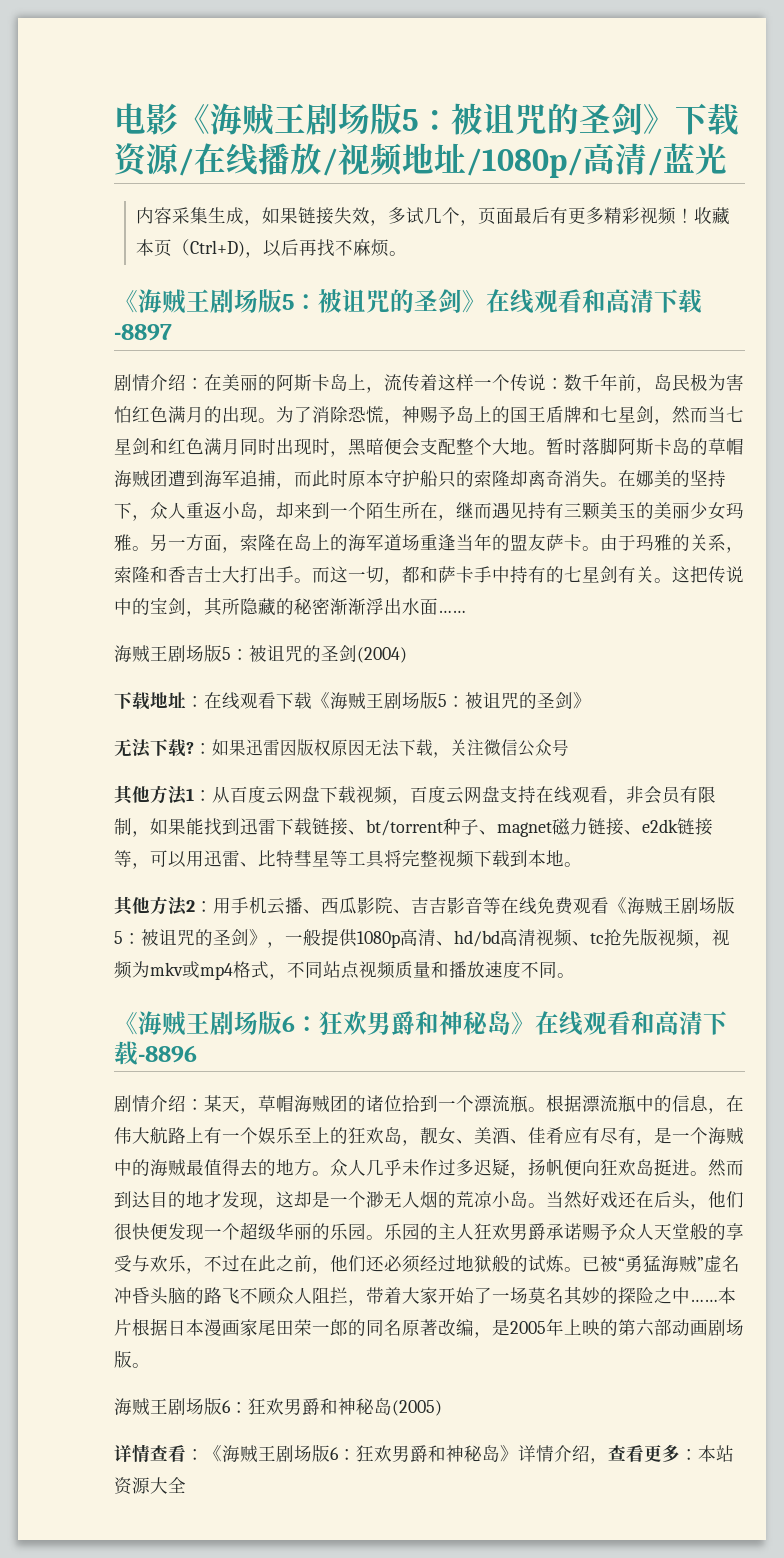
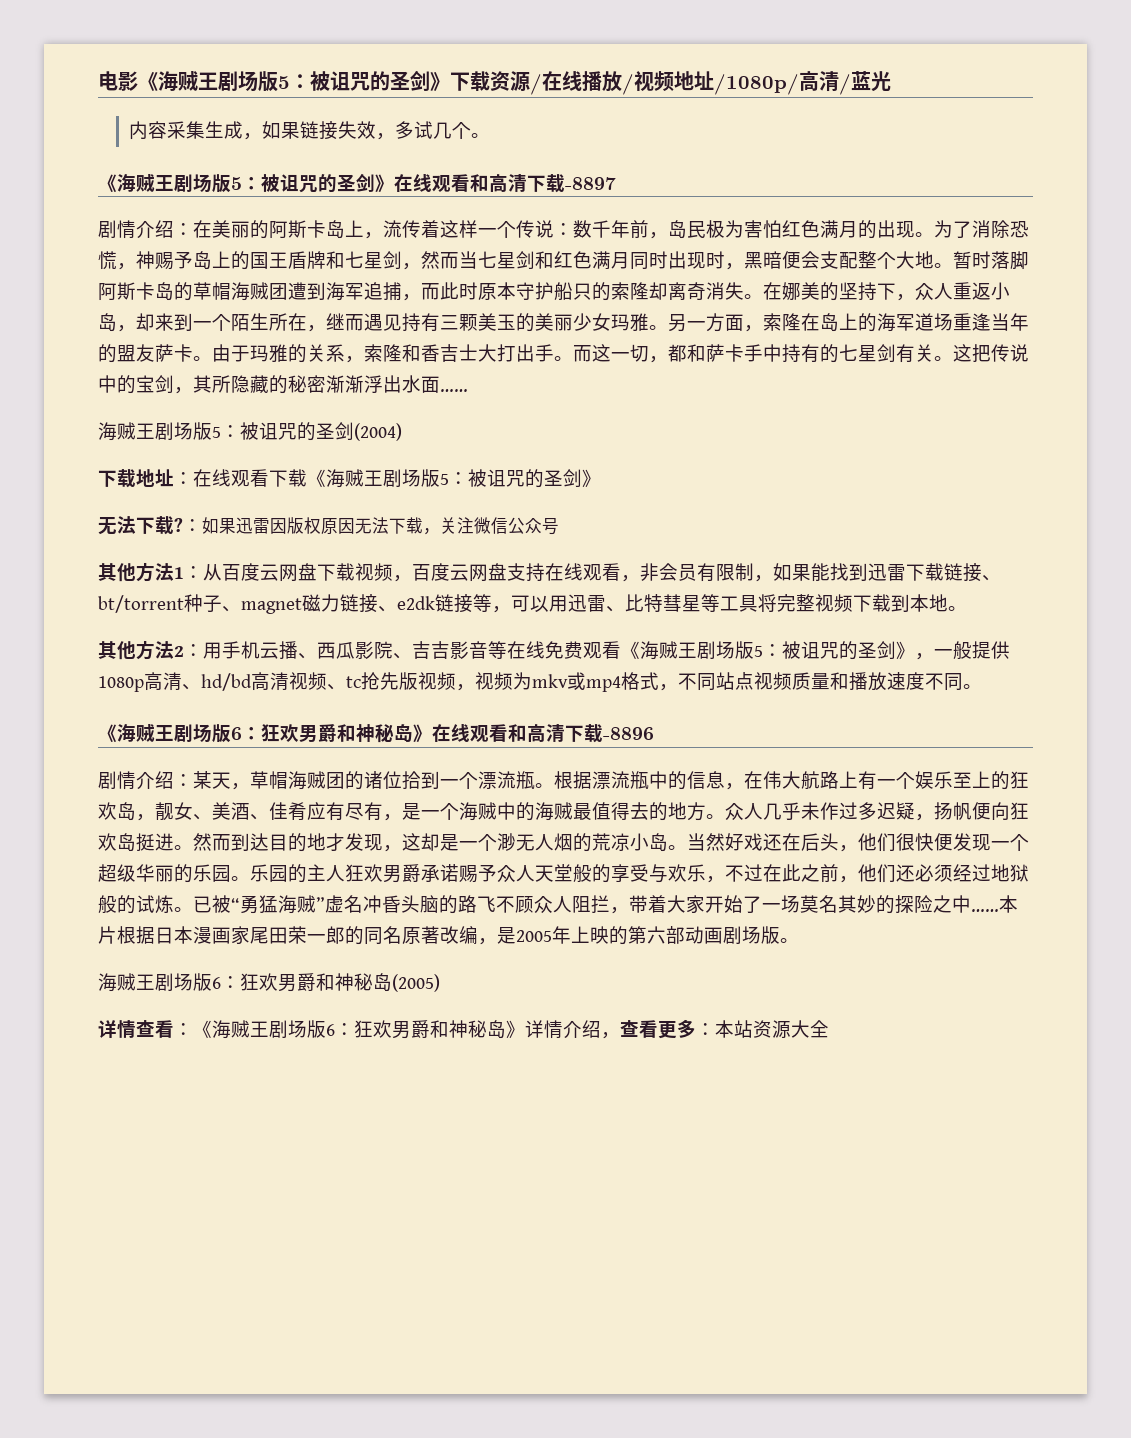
- 内容采集生成，如果链接失效，多试几个，页面最后有更多精彩视频！收藏本页（Ctrl+D)，以后再找不麻烦。
+ 内容采集生成，如果链接失效，多试几个。

